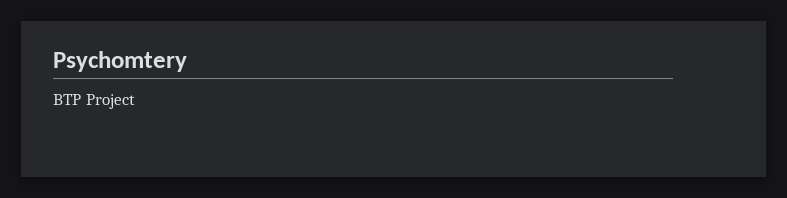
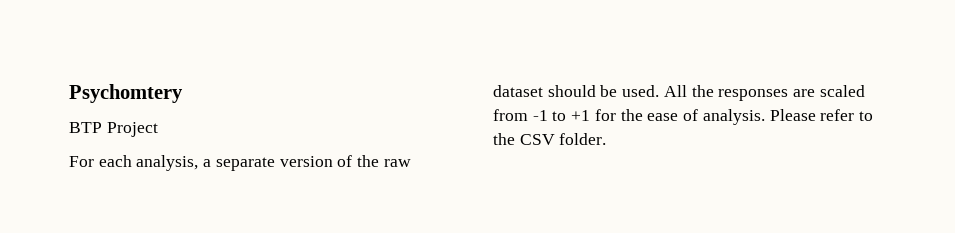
+ For each analysis, a separate version of the raw dataset should be used. All the responses are scaled from -1 to +1 for the ease of analysis. Please refer to the CSV folder.

